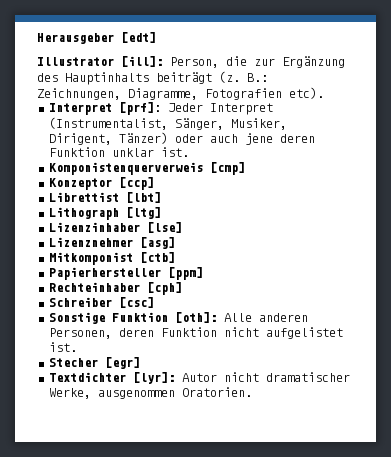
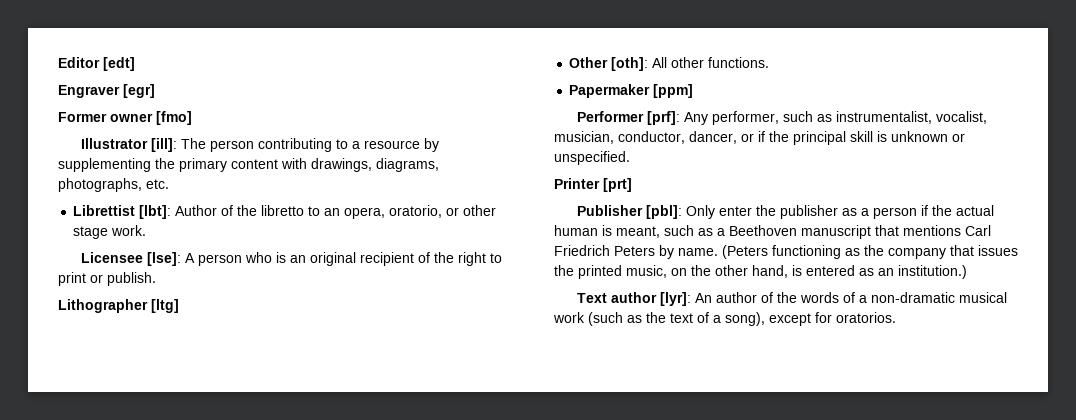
- Herausgeber [edt]
+ Editor [edt]
- Illustrator [ill]: Person, die zur Ergänzung des Hauptinhalts beiträgt (z. B.: Zeichnungen, Diagramme, Fotografien etc).
- Interpret [prf]: Jeder Interpret (Instrumentalist, Sänger, Musiker, Dirigent, Tänzer) oder auch jene deren Funktion unklar ist.
- Komponistenquerverweis [cmp]
- Konzeptor [ccp]
- Librettist [lbt]
- Lithograph [ltg]
- Lizenzinhaber [lse]
- Lizenznehmer [asg]
- Mitkomponist [ctb]
- Papierhersteller [ppm]
- Rechteinhaber [cph]
- Schreiber [csc]
- Sonstige Funktion [oth]: Alle anderen Personen, deren Funktion nicht aufgelistet ist.
- Stecher [egr]
- Textdichter [lyr]: Autor nicht dramatischer Werke, ausgenommen Oratorien.
+ Engraver [egr]
+ Former owner [fmo]
+ Illustrator [ill]: The person contributing to a resource by supplementing the primary content with drawings, diagrams, photographs, etc.
+ Librettist [lbt]: Author of the libretto to an opera, oratorio, or other stage work.
+ Licensee [lse]: A person who is an original recipient of the right to print or publish.
+ Lithographer [ltg]
+ Other [oth]: All other functions.
+ Papermaker [ppm]
+ Performer [prf]: Any performer, such as instrumentalist, vocalist, musician, conductor, dancer, or if the principal skill is unknown or unspecified.
+ Printer [prt]
+ Publisher [pbl]: Only enter the publisher as a person if the actual human is meant, such as a Beethoven manuscript that mentions Carl Friedrich Peters by name. (Peters functioning as the company that issues the printed music, on the other hand, is entered as an institution.)
+ Text author [lyr]: An author of the words of a non-dramatic musical work (such as the text of a song), except for oratorios.

